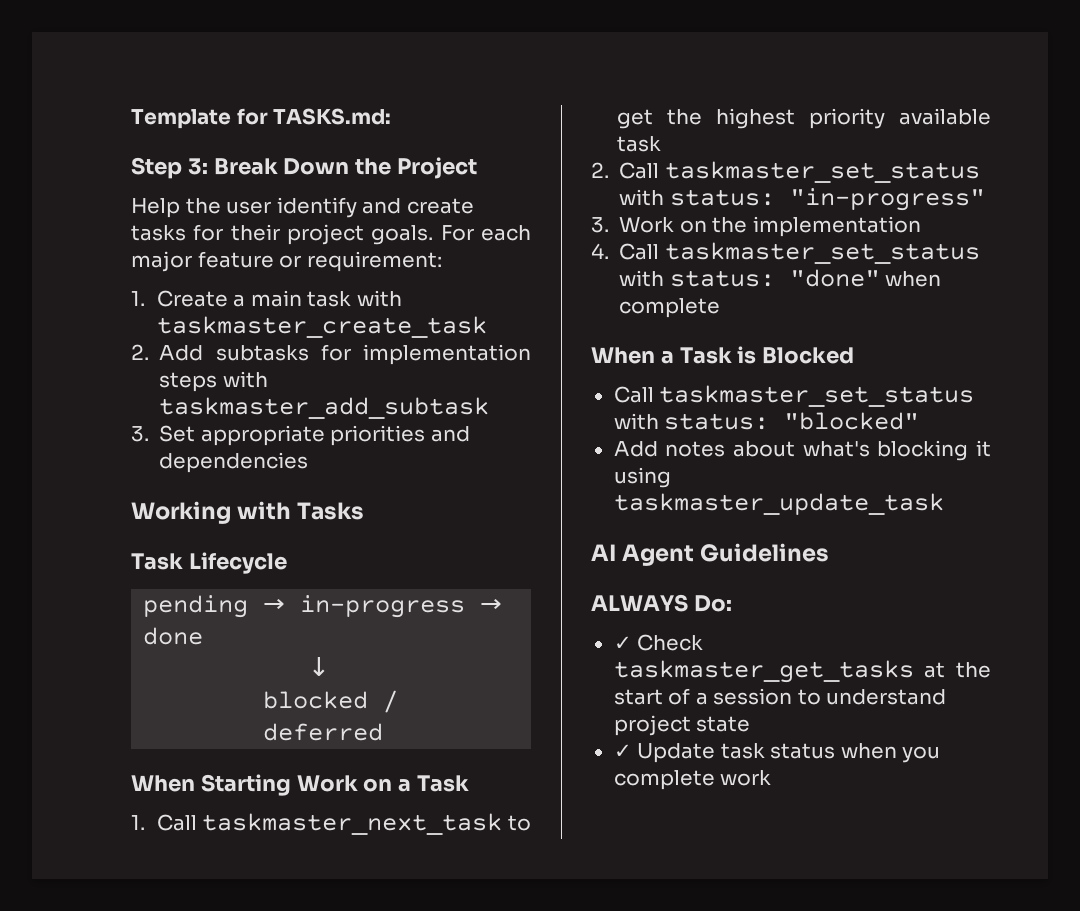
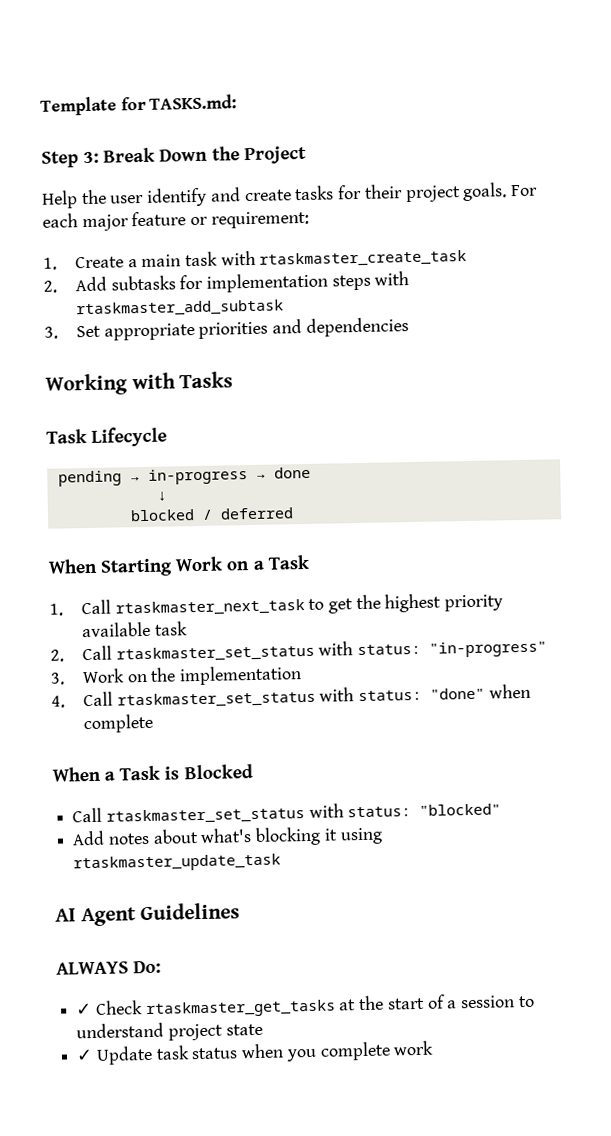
- 1. Create a main task with taskmaster_create_task
+ 1. Create a main task with rtaskmaster_create_task
- 2. Add subtasks for implementation steps with taskmaster_add_subtask
+ 2. Add subtasks for implementation steps with rtaskmaster_add_subtask
- 1. Call taskmaster_next_task to get the highest priority available task
+ 1. Call rtaskmaster_next_task to get the highest priority available task
- 2. Call taskmaster_set_status with status: "in-progress"
+ 2. Call rtaskmaster_set_status with status: "in-progress"
- 4. Call taskmaster_set_status with status: "done" when complete
+ 4. Call rtaskmaster_set_status with status: "done" when complete
- Call taskmaster_set_status with status: "blocked"
+ Call rtaskmaster_set_status with status: "blocked"
- Add notes about what's blocking it using taskmaster_update_task
+ Add notes about what's blocking it using rtaskmaster_update_task
- ✓ Check taskmaster_get_tasks at the start of a session to understand project state
+ ✓ Check rtaskmaster_get_tasks at the start of a session to understand project state

